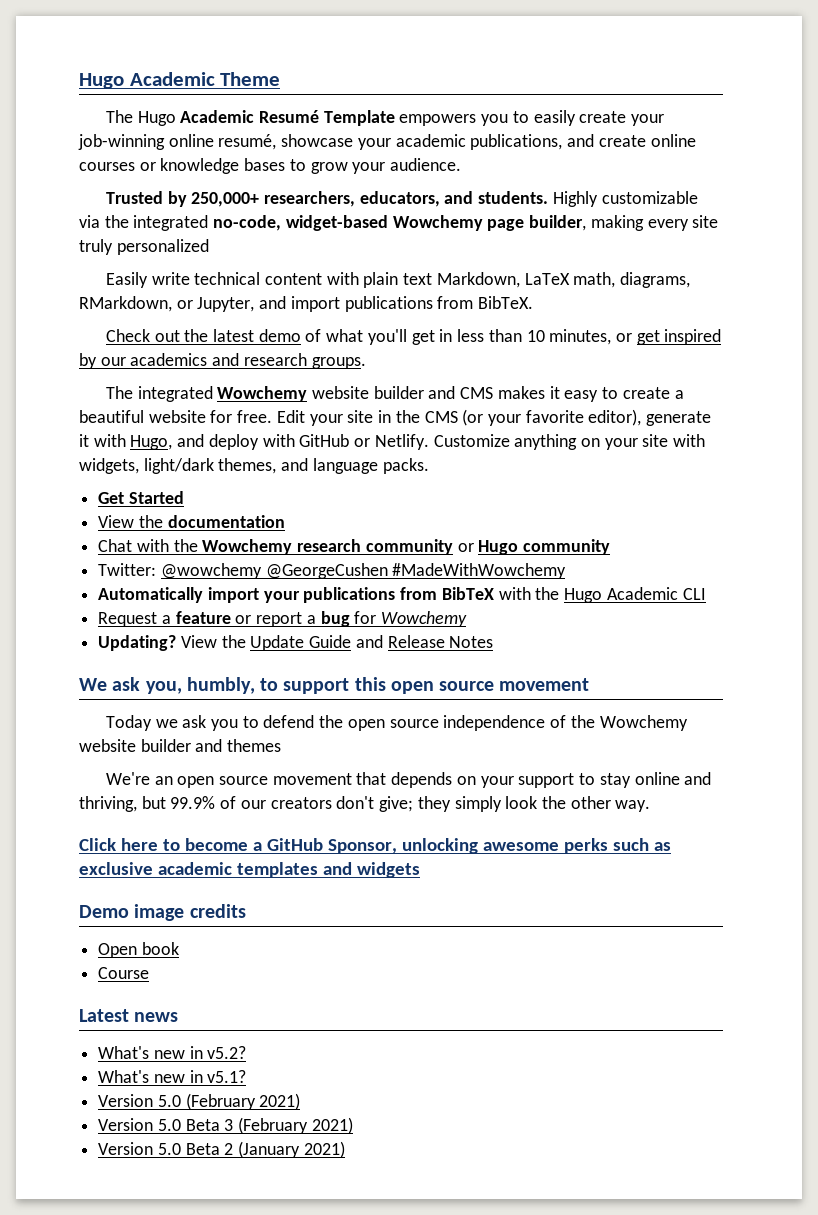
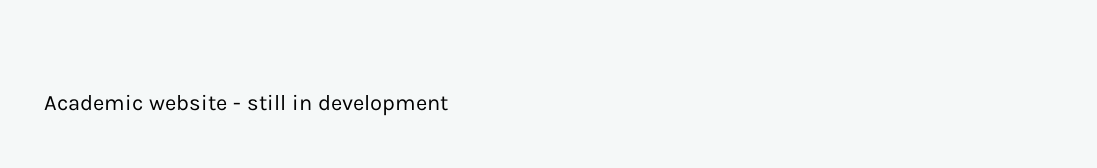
- Hugo Academic Theme
- The Hugo Academic Resumé Template empowers you to easily create your job-winning online resumé, showcase your academic publications, and create online courses or knowledge bases to grow your audience.
- Trusted by 250,000+ researchers, educators, and students. Highly customizable via the integrated no-code, widget-based Wowchemy page builder, making every site truly personalized
- Easily write technical content with plain text Markdown, LaTeX math, diagrams, RMarkdown, or Jupyter, and import publications from BibTeX.
- Check out the latest demo of what you'll get in less than 10 minutes, or get inspired by our academics and research groups.
- The integrated Wowchemy website builder and CMS makes it easy to create a beautiful website for free. Edit your site in the CMS (or your favorite editor), generate it with Hugo, and deploy with GitHub or Netlify. Customize anything on your site with widgets, light/dark themes, and language packs.
- Get Started
- View the documentation
- Chat with the Wowchemy research community or Hugo community
- Twitter: @wowchemy @GeorgeCushen #MadeWithWowchemy
- Automatically import your publications from BibTeX with the Hugo Academic CLI
- Request a feature or report a bug for Wowchemy
- Updating? View the Update Guide and Release Notes
- We ask you, humbly, to support this open source movement
- Today we ask you to defend the open source independence of the Wowchemy website builder and themes
- We're an open source movement that depends on your support to stay online and thriving, but 99.9% of our creators don't give; they simply look the other way.
- Click here to become a GitHub Sponsor, unlocking awesome perks such as exclusive academic templates and widgets
- Demo image credits
- Open book
- Course
- Latest news
- What's new in v5.2?
- What's new in v5.1?
- Version 5.0 (February 2021)
- Version 5.0 Beta 3 (February 2021)
- Version 5.0 Beta 2 (January 2021)
+ Academic website - still in development

